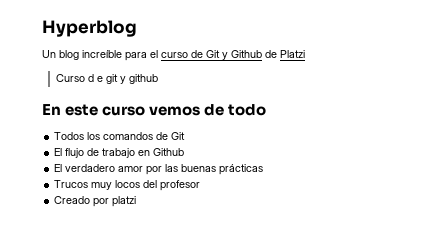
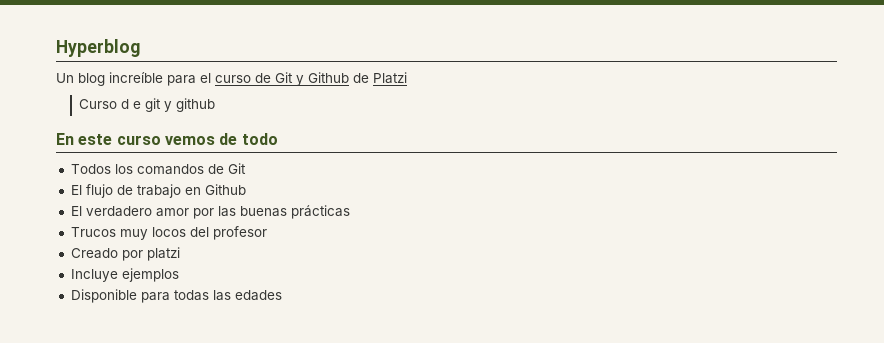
+ Incluye ejemplos
+ Disponible para todas las edades

